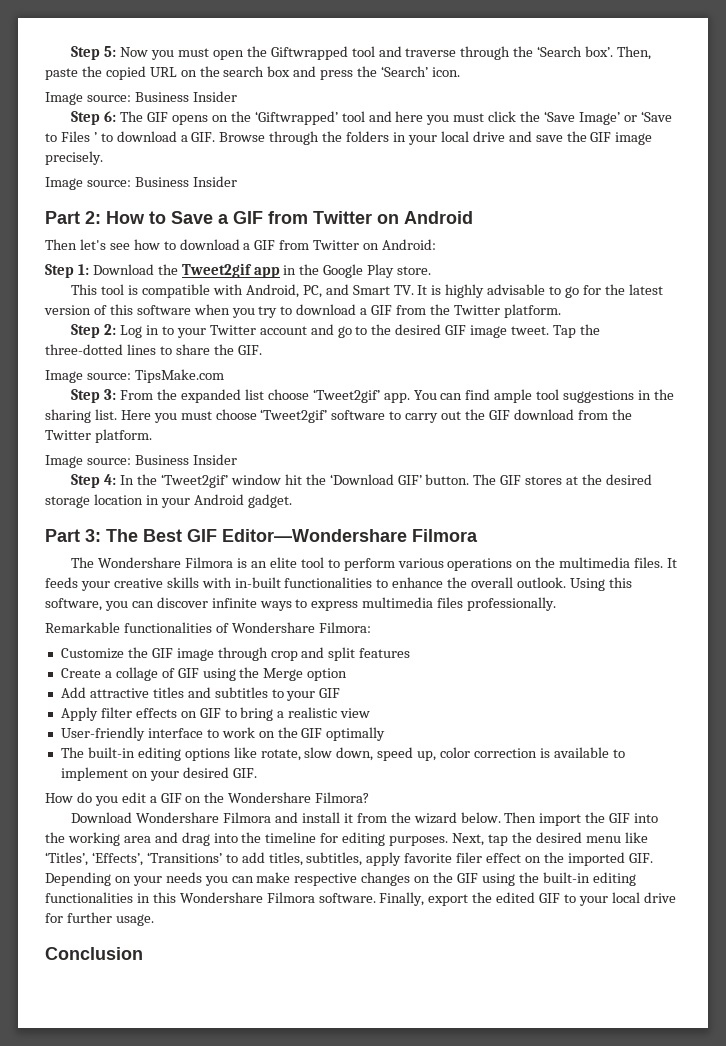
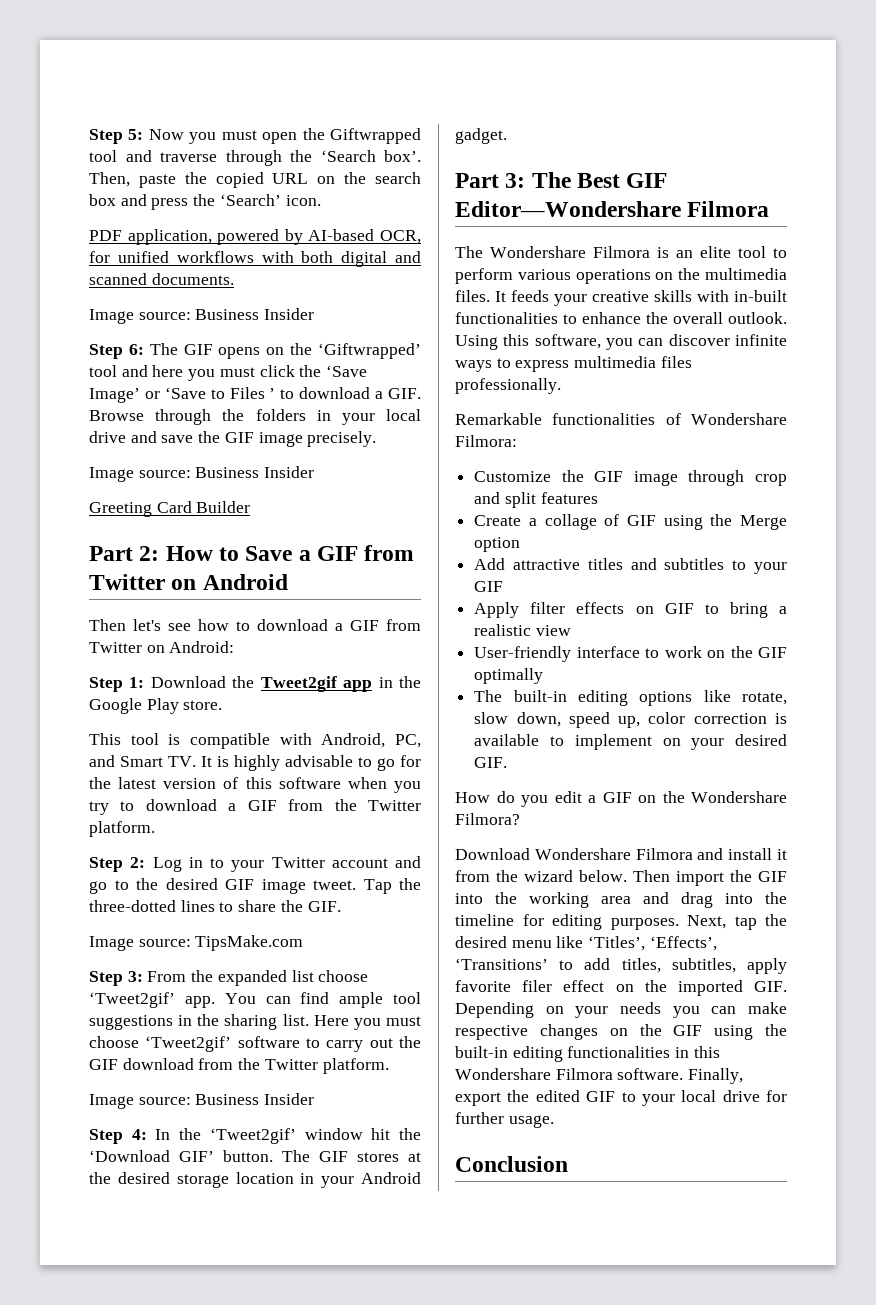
+ PDF application, powered by AI-based OCR, for unified workflows with both digital and scanned documents.
+ Greeting Card Builder

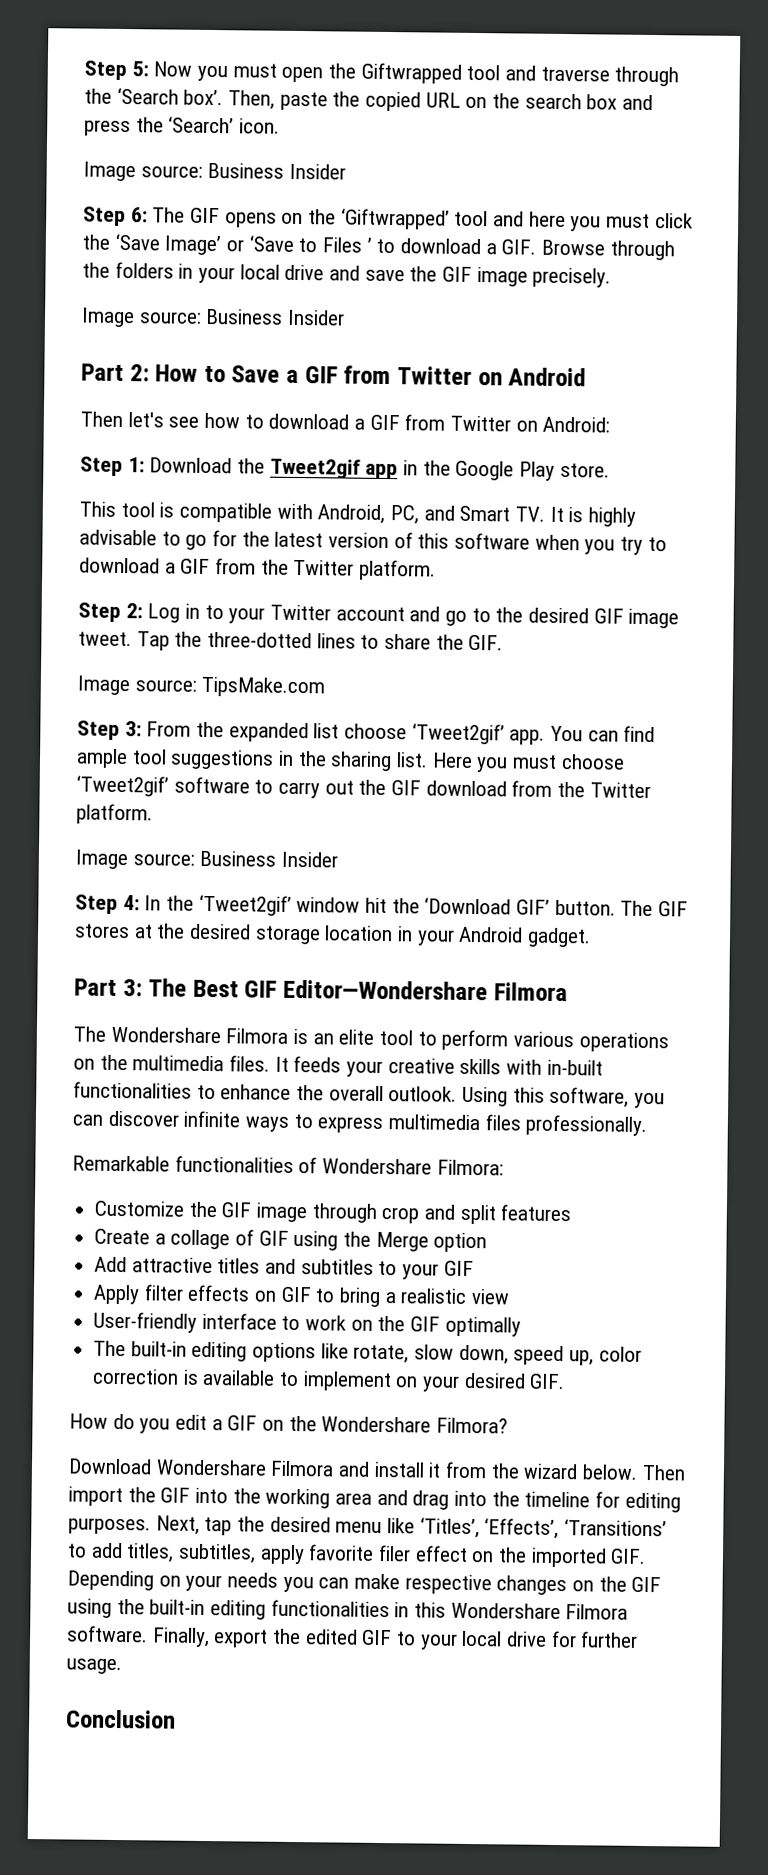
- PDF application, powered by AI-based OCR, for unified workflows with both digital and scanned documents.
- Greeting Card Builder

